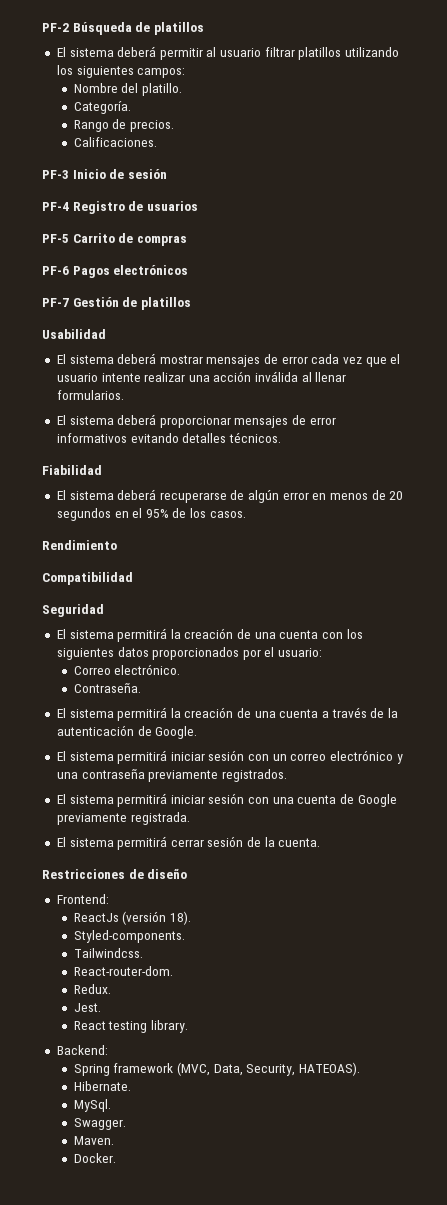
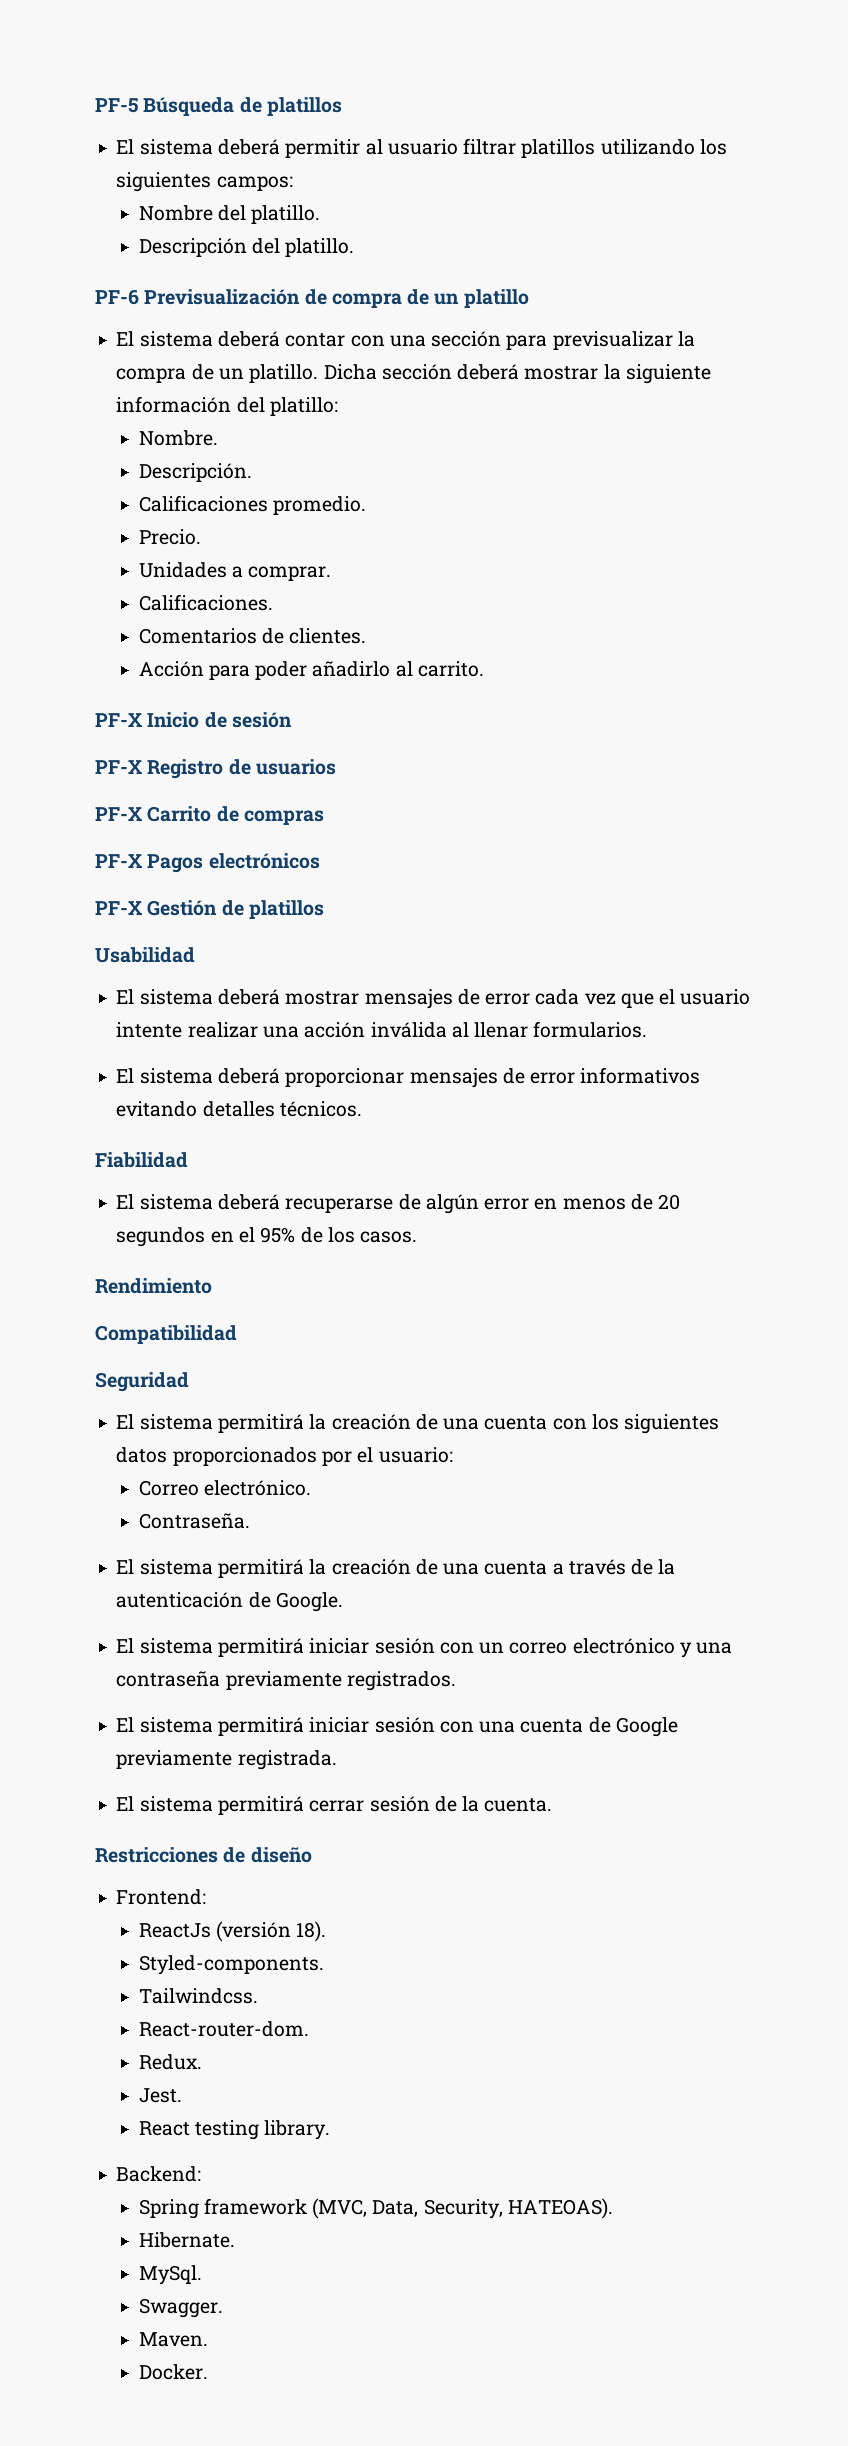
- PF-2 Búsqueda de platillos
+ PF-5 Búsqueda de platillos
- Categoría.
- Rango de precios.
+ Descripción del platillo.
+ PF-6 Previsualización de compra de un platillo
+ El sistema deberá contar con una sección para previsualizar la compra de un platillo. Dicha sección deberá mostrar la siguiente información del platillo:
+ Nombre.
+ Descripción.
+ Calificaciones promedio.
+ Precio.
+ Unidades a comprar.
  Calificaciones.
- PF-3 Inicio de sesión
+ Comentarios de clientes.
+ Acción para poder añadirlo al carrito.
+ PF-X Inicio de sesión
- PF-4 Registro de usuarios
+ PF-X Registro de usuarios
- PF-5 Carrito de compras
+ PF-X Carrito de compras
- PF-6 Pagos electrónicos
+ PF-X Pagos electrónicos
- PF-7 Gestión de platillos
+ PF-X Gestión de platillos

